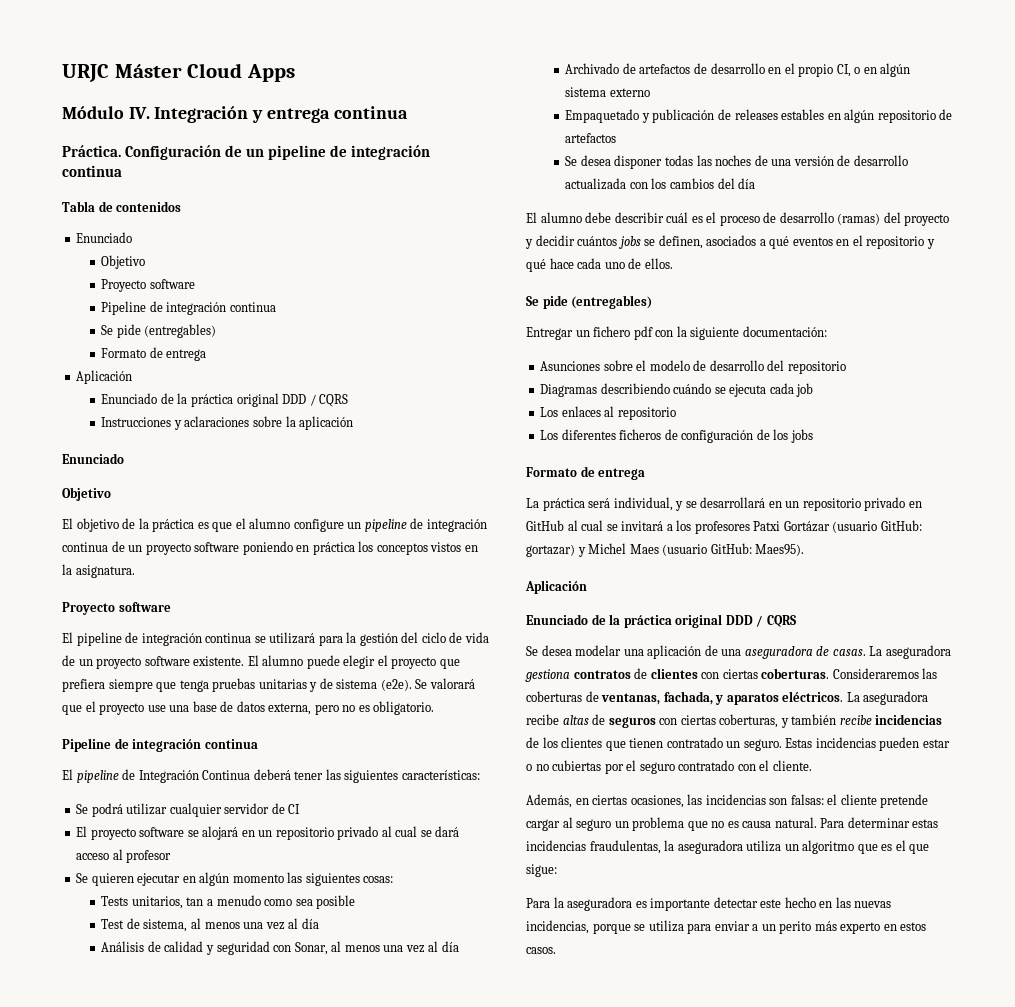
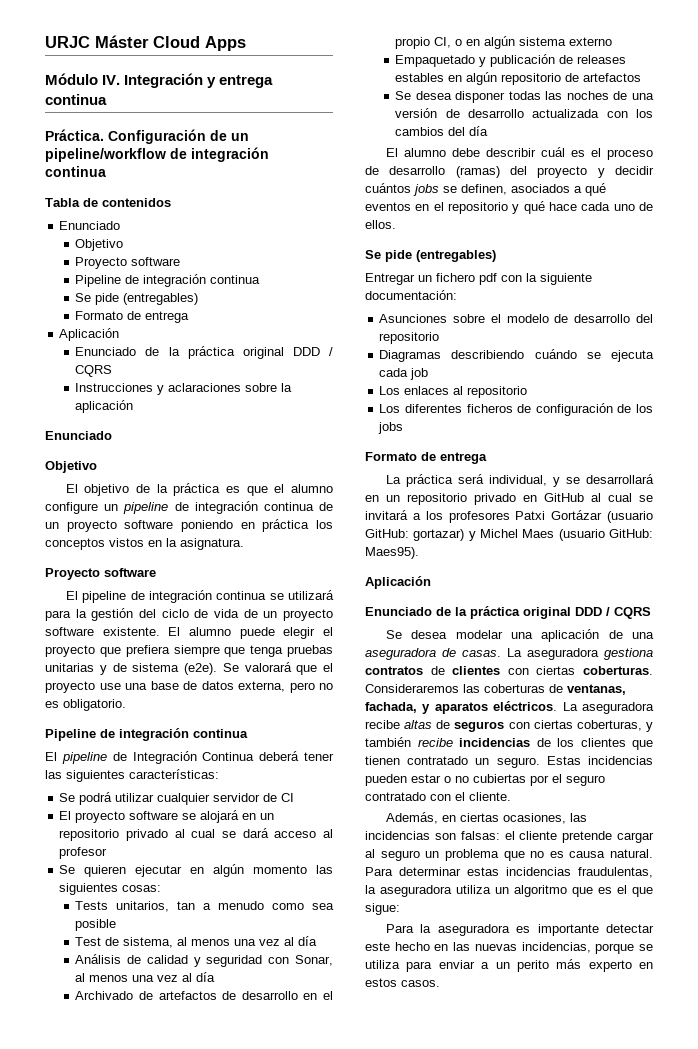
- Configuración de un pipeline de integración continua
+ Configuración de un pipeline/workflow de integración continua

